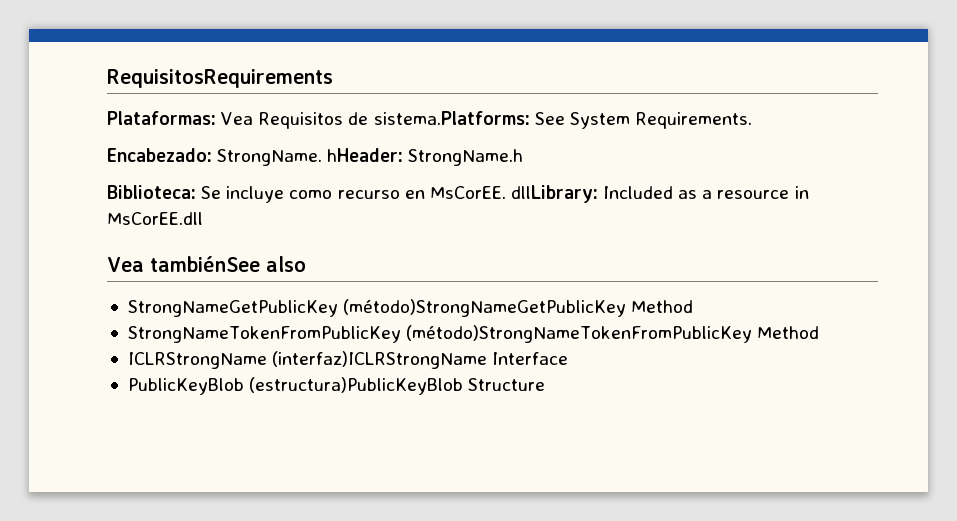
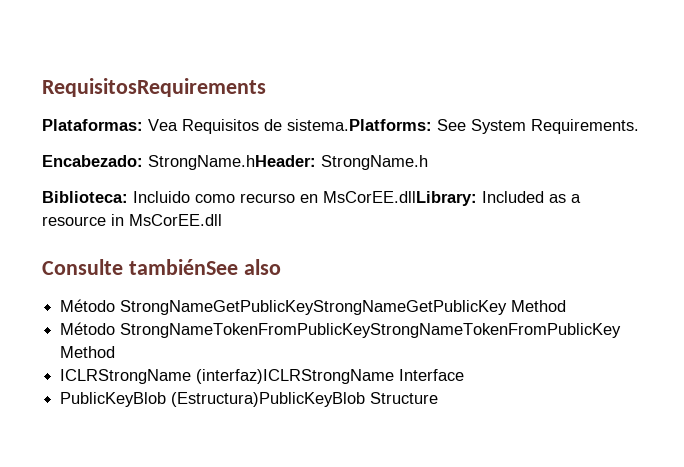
- Encabezado: StrongName. hHeader: StrongName.h
+ Encabezado: StrongName.hHeader: StrongName.h
- Biblioteca: Se incluye como recurso en MsCorEE. dllLibrary: Included as a resource in MsCorEE.dll
+ Biblioteca: Incluido como recurso en MsCorEE.dllLibrary: Included as a resource in MsCorEE.dll
- Vea tambiénSee also
+ Consulte tambiénSee also
- StrongNameGetPublicKey (método)StrongNameGetPublicKey Method
- StrongNameTokenFromPublicKey (método)StrongNameTokenFromPublicKey Method
+ Método StrongNameGetPublicKeyStrongNameGetPublicKey Method
+ Método StrongNameTokenFromPublicKeyStrongNameTokenFromPublicKey Method
- PublicKeyBlob (estructura)PublicKeyBlob Structure
+ PublicKeyBlob (Estructura)PublicKeyBlob Structure

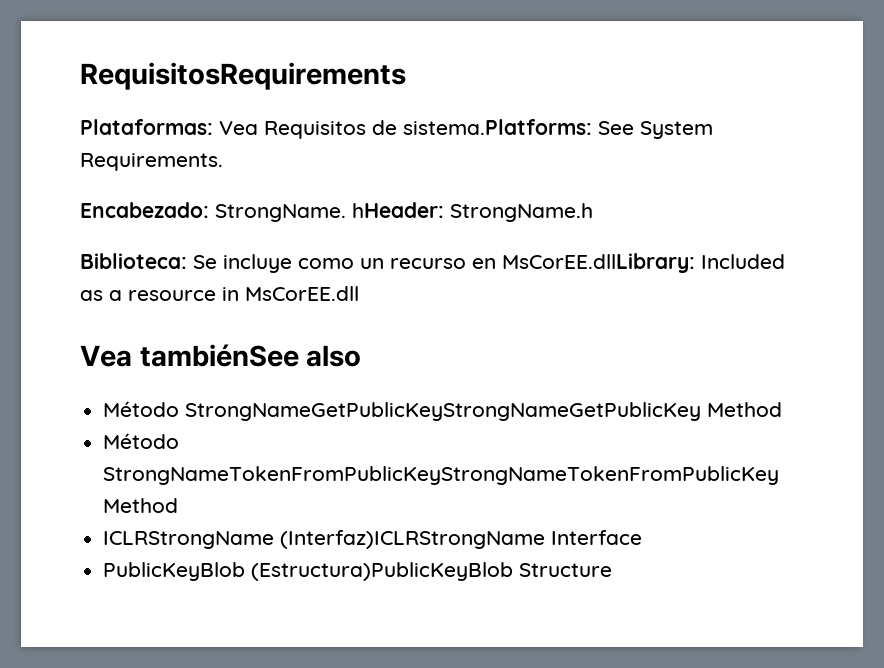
- Encabezado: StrongName.hHeader: StrongName.h
+ Encabezado: StrongName. hHeader: StrongName.h
- Biblioteca: Incluido como recurso en MsCorEE.dllLibrary: Included as a resource in MsCorEE.dll
+ Biblioteca: Se incluye como un recurso en MsCorEE.dllLibrary: Included as a resource in MsCorEE.dll
- Consulte tambiénSee also
+ Vea tambiénSee also
- ICLRStrongName (interfaz)ICLRStrongName Interface
+ ICLRStrongName (Interfaz)ICLRStrongName Interface

